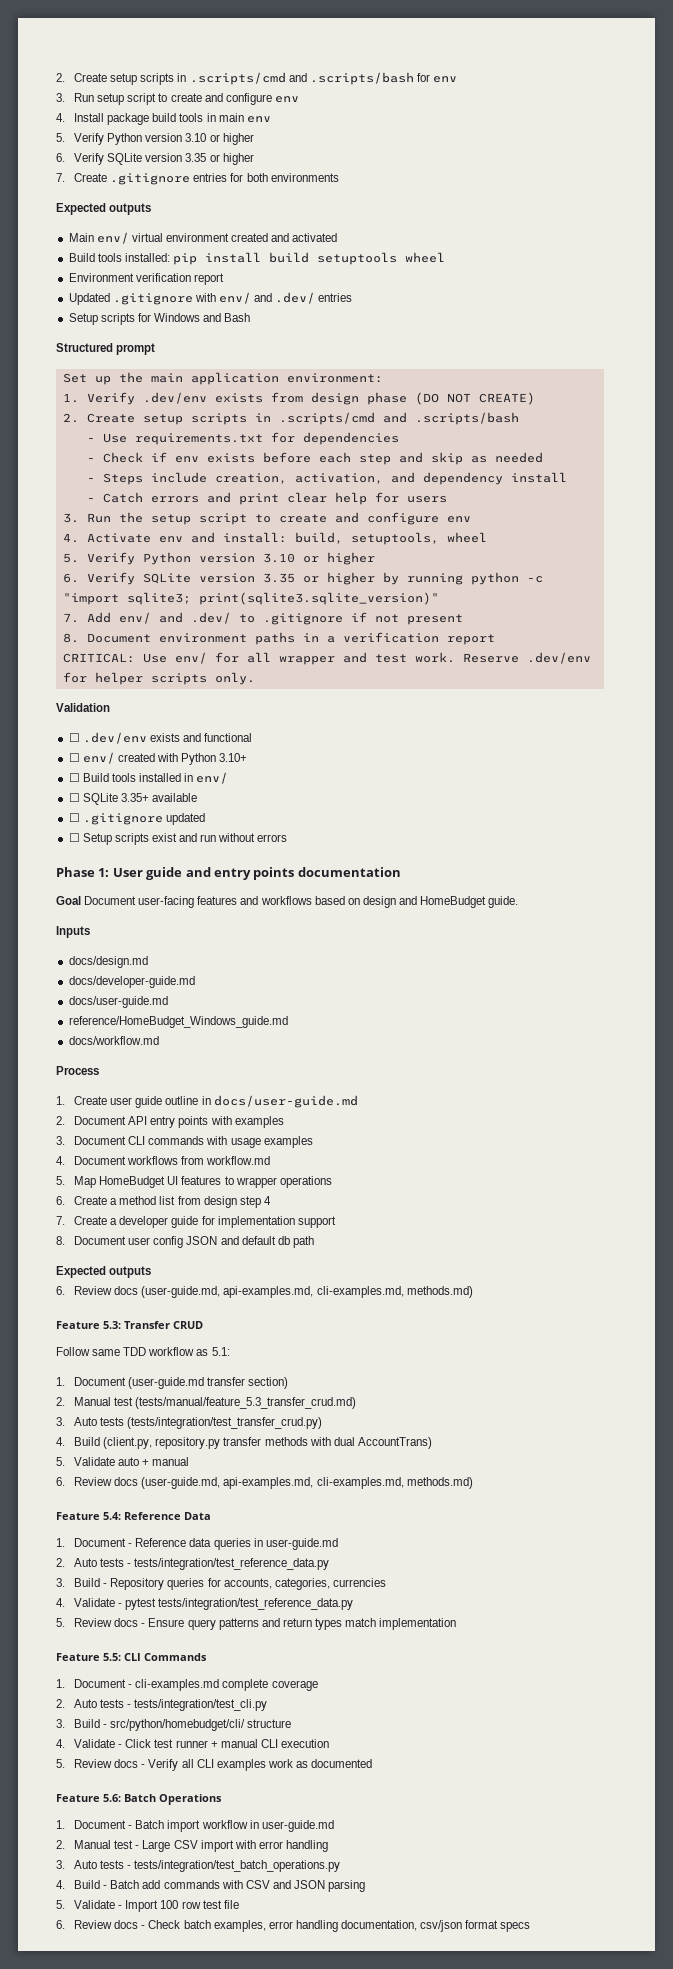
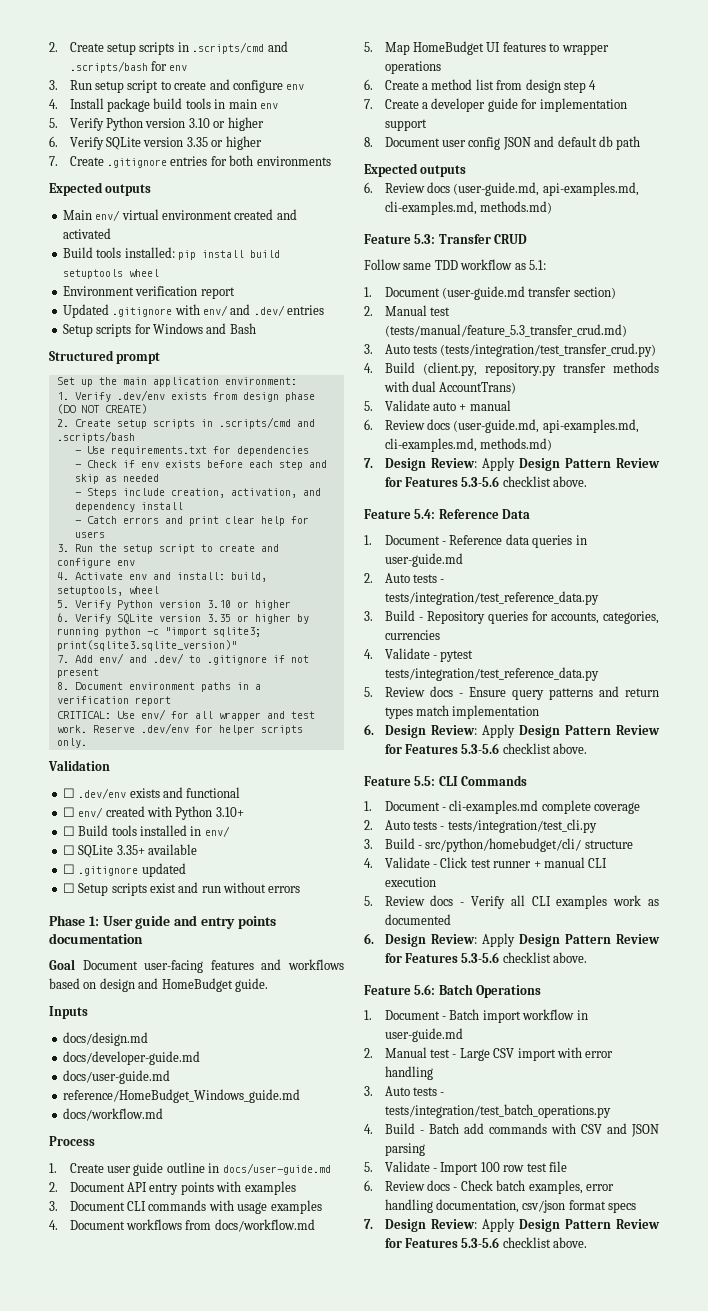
- 4. Document workflows from workflow.md
+ 4. Document workflows from docs/workflow.md
  5. Validate auto + manual
  6. Review docs (user-guide.md, api-examples.md, cli-examples.md, methods.md)
+ 7. Design Review: Apply Design Pattern Review for Features 5.3-5.6 checklist above.
  5. Review docs - Ensure query patterns and return types match implementation
+ 6. Design Review: Apply Design Pattern Review for Features 5.3-5.6 checklist above.
  5. Review docs - Verify all CLI examples work as documented
+ 6. Design Review: Apply Design Pattern Review for Features 5.3-5.6 checklist above.
  6. Review docs - Check batch examples, error handling documentation, csv/json format specs
+ 7. Design Review: Apply Design Pattern Review for Features 5.3-5.6 checklist above.

